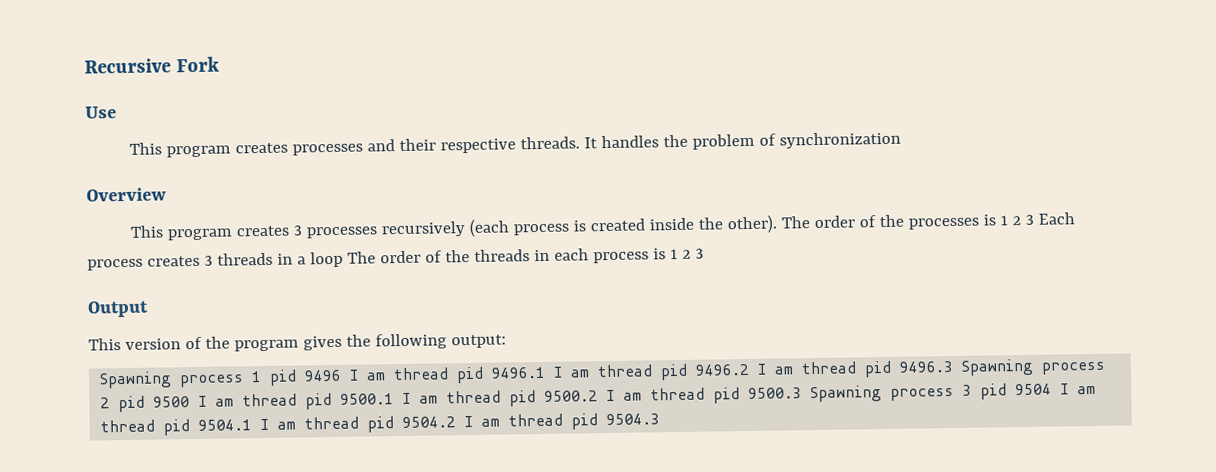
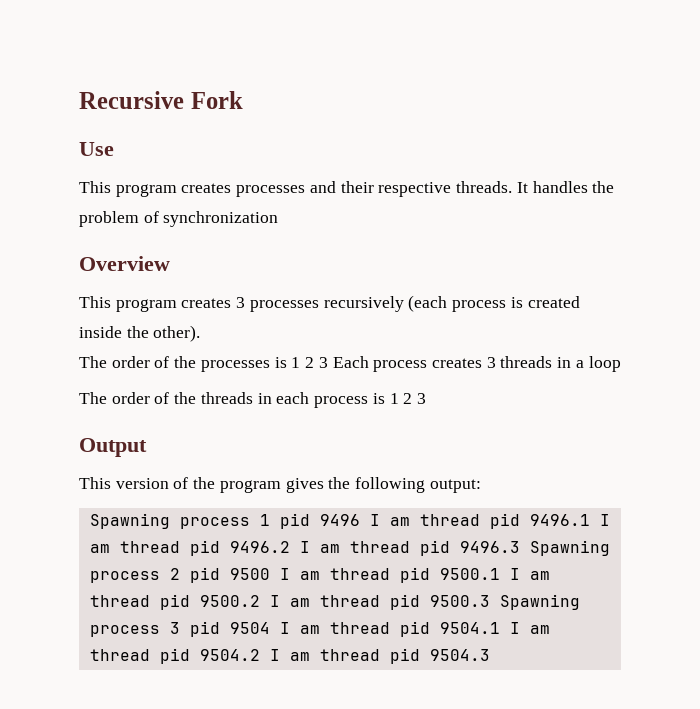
- This program creates 3 processes recursively (each process is created inside the other). The order of the processes is 1 2 3 Each process creates 3 threads in a loop The order of the threads in each process is 1 2 3
+ This program creates 3 processes recursively (each process is created inside the other).
+ The order of the processes is 1 2 3 Each process creates 3 threads in a loop
+ The order of the threads in each process is 1 2 3

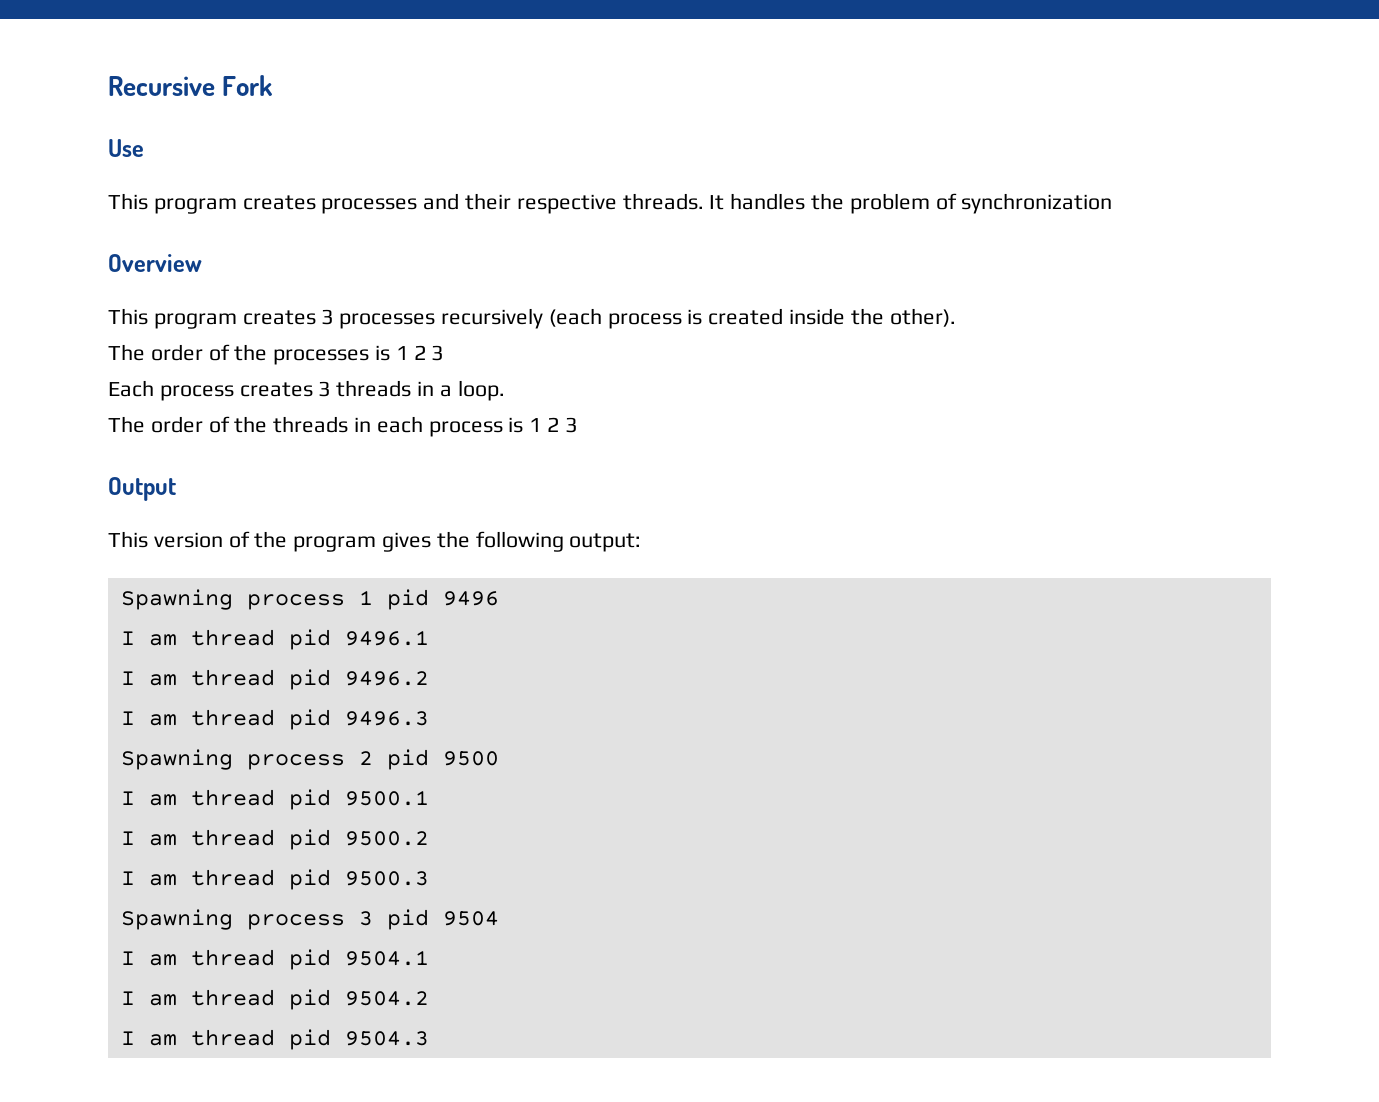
- The order of the processes is 1 2 3 Each process creates 3 threads in a loop
+ The order of the processes is 1 2 3
+ Each process creates 3 threads in a loop.
- Spawning process 1 pid 9496 I am thread pid 9496.1 I am thread pid 9496.2 I am thread pid 9496.3 Spawning process 2 pid 9500 I am thread pid 9500.1 I am thread pid 9500.2 I am thread pid 9500.3 Spawning process 3 pid 9504 I am thread pid 9504.1 I am thread pid 9504.2 I am thread pid 9504.3
+ Spawning process 1 pid 9496
+ I am thread pid 9496.1
+ I am thread pid 9496.2
+ I am thread pid 9496.3
+ Spawning process 2 pid 9500
+ I am thread pid 9500.1
+ I am thread pid 9500.2
+ I am thread pid 9500.3
+ Spawning process 3 pid 9504
+ I am thread pid 9504.1
+ I am thread pid 9504.2
+ I am thread pid 9504.3

